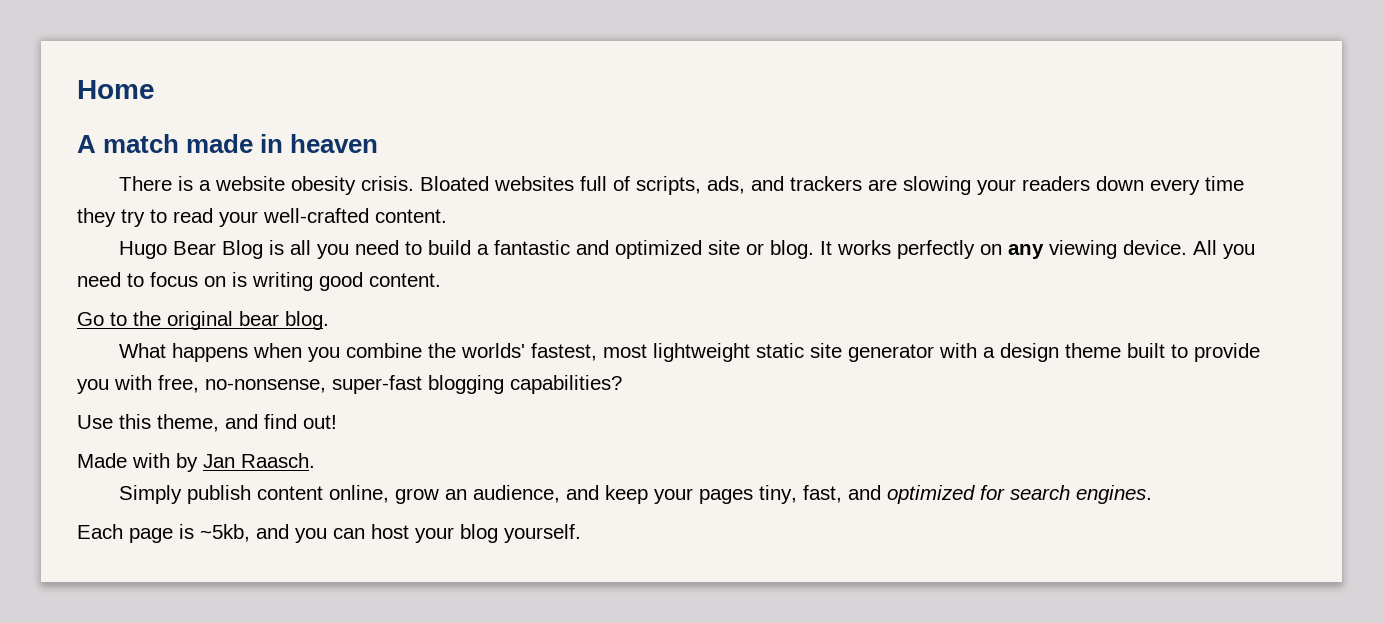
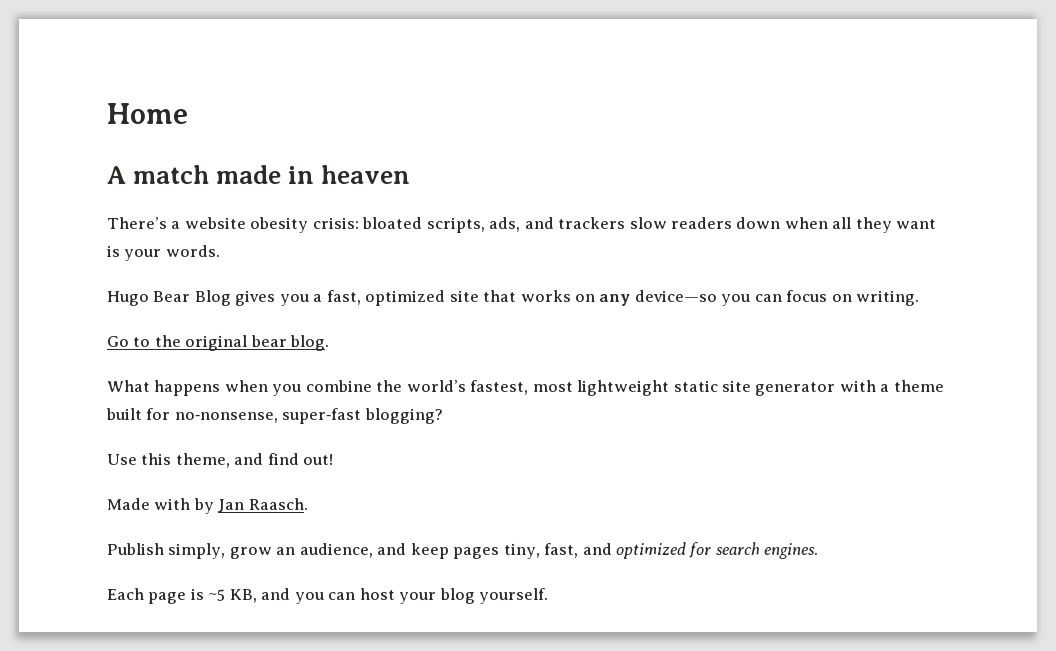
- There is a website obesity crisis. Bloated websites full of scripts, ads, and trackers are slowing your readers down every time they try to read your well-crafted content.
- Hugo Bear Blog is all you need to build a fantastic and optimized site or blog. It works perfectly on any viewing device. All you need to focus on is writing good content.
+ There’s a website obesity crisis: bloated scripts, ads, and trackers slow readers down when all they want is your words.
+ Hugo Bear Blog gives you a fast, optimized site that works on any device—so you can focus on writing.
- What happens when you combine the worlds' fastest, most lightweight static site generator with a design theme built to provide you with free, no-nonsense, super-fast blogging capabilities?
+ What happens when you combine the world’s fastest, most lightweight static site generator with a theme built for no‑nonsense, super‑fast blogging?
- Simply publish content online, grow an audience, and keep your pages tiny, fast, and optimized for search engines.
+ Publish simply, grow an audience, and keep pages tiny, fast, and optimized for search engines.
- Each page is ~5kb, and you can host your blog yourself.
+ Each page is ~5 KB, and you can host your blog yourself.

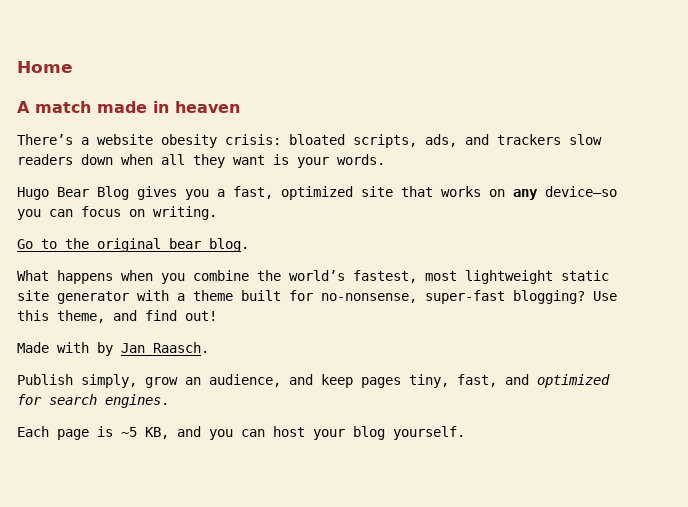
- What happens when you combine the world’s fastest, most lightweight static site generator with a theme built for no‑nonsense, super‑fast blogging?
- Use this theme, and find out!
+ What happens when you combine the world’s fastest, most lightweight static site generator with a theme built for no‑nonsense, super‑fast blogging? Use this theme, and find out!

